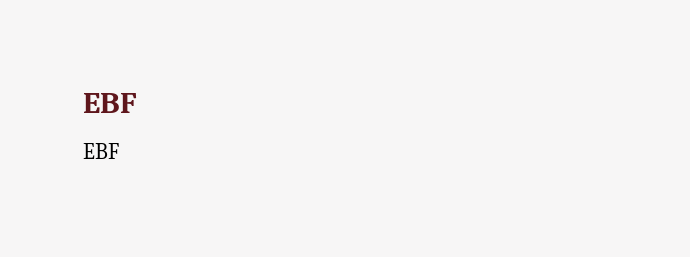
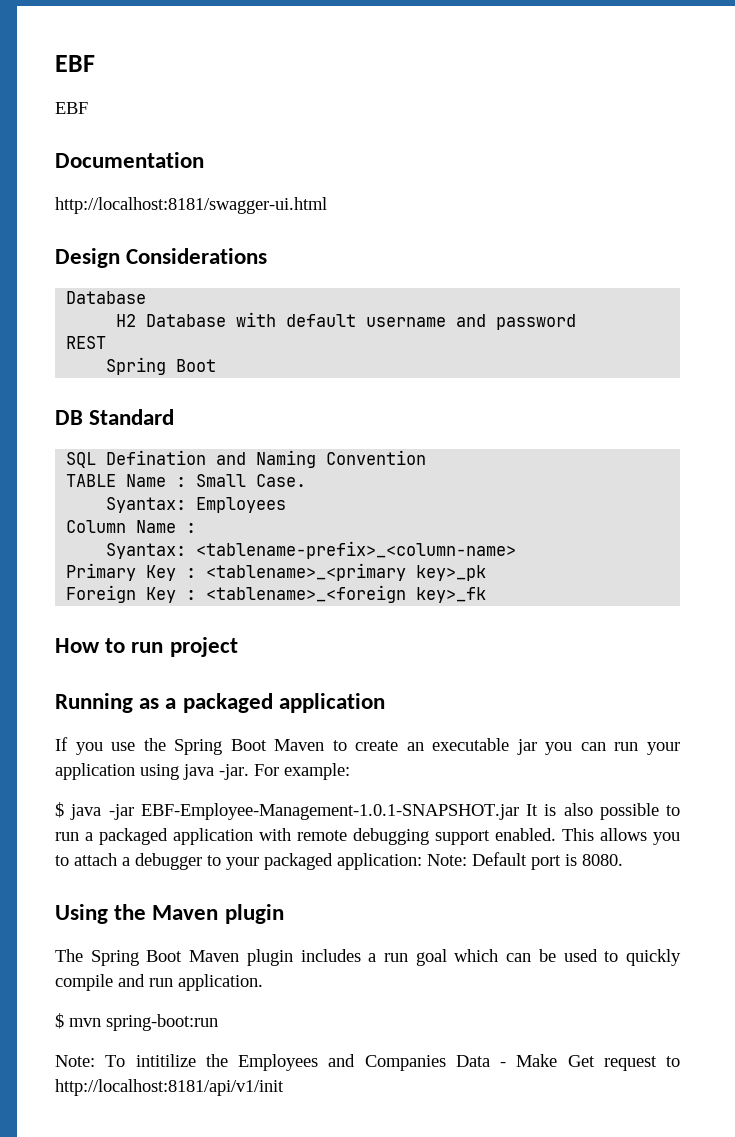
+ Documentation
+ http://localhost:8181/swagger-ui.html
+ Design Considerations
+ Database
+ H2 Database with default username and password
+ REST
+ Spring Boot
+ DB Standard
+ SQL Defination and Naming Convention
+ TABLE Name : Small Case.
+ Syantax: Employees
+ Column Name :
+ Syantax: <tablename-prefix>_<column-name>
+ Primary Key : <tablename>_<primary key>_pk
+ Foreign Key : <tablename>_<foreign key>_fk
+ How to run project
+ Running as a packaged application
+ If you use the Spring Boot Maven to create an executable jar you can run your application using java -jar. For example:
+ $ java -jar EBF-Employee-Management-1.0.1-SNAPSHOT.jar It is also possible to run a packaged application with remote debugging support enabled. This allows you to attach a debugger to your packaged application: Note: Default port is 8080.
+ Using the Maven plugin
+ The Spring Boot Maven plugin includes a run goal which can be used to quickly compile and run application.
+ $ mvn spring-boot:run
+ Note: To intitilize the Employees and Companies Data - Make Get request to http://localhost:8181/api/v1/init

